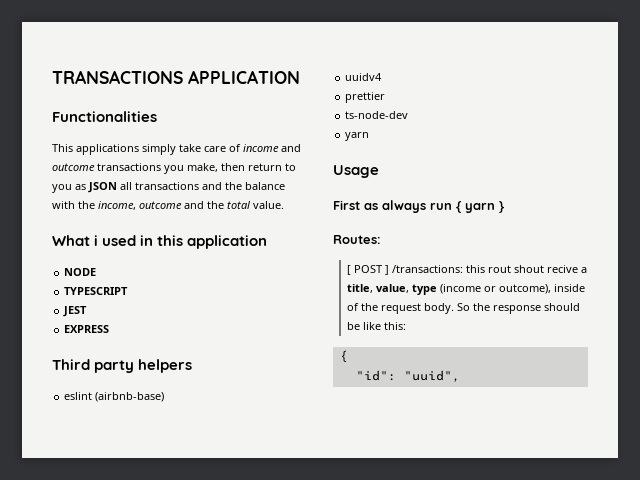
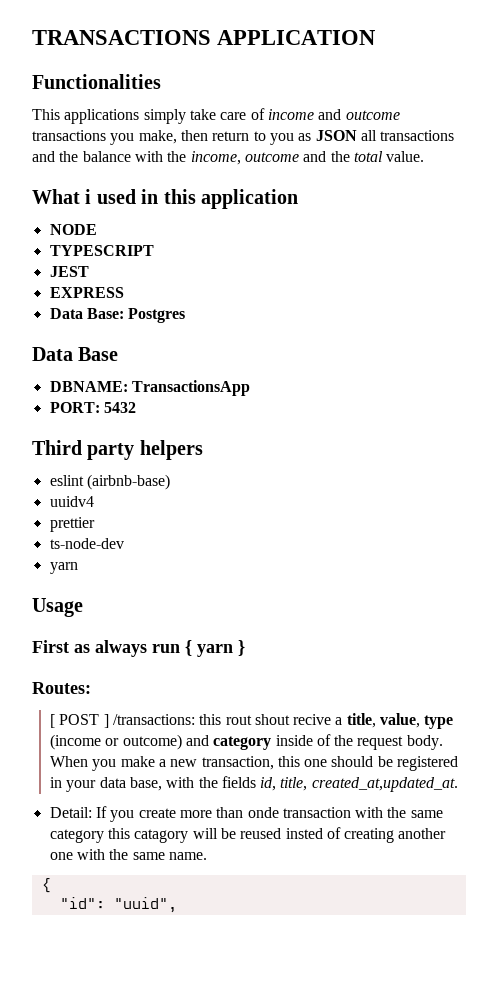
+ Data Base: Postgres
+ Data Base
+ DBNAME: TransactionsApp
+ PORT: 5432
- [ POST ] /transactions: this rout shout recive a title, value, type (income or outcome), inside of the request body.
+ [ POST ] /transactions: this rout shout recive a title, value, type (income or outcome) and category inside of the request body.
- So the response should be like this:
+ When you make a new transaction, this one should be registered in your data base, with the fields id, title, created_at,updated_at.
+ Detail: If you create more than onde transaction with the same category this catagory will be reused insted of creating another one with the same name.

